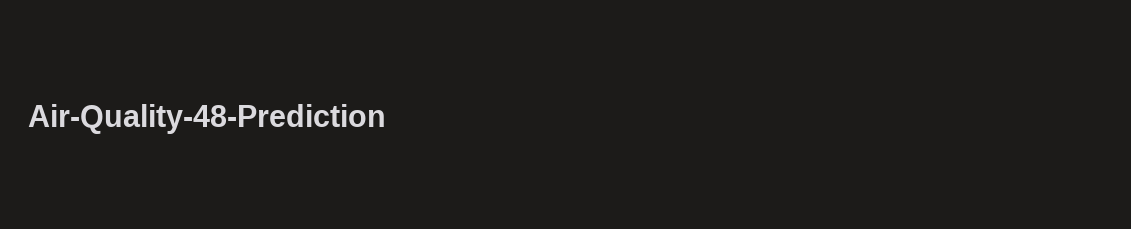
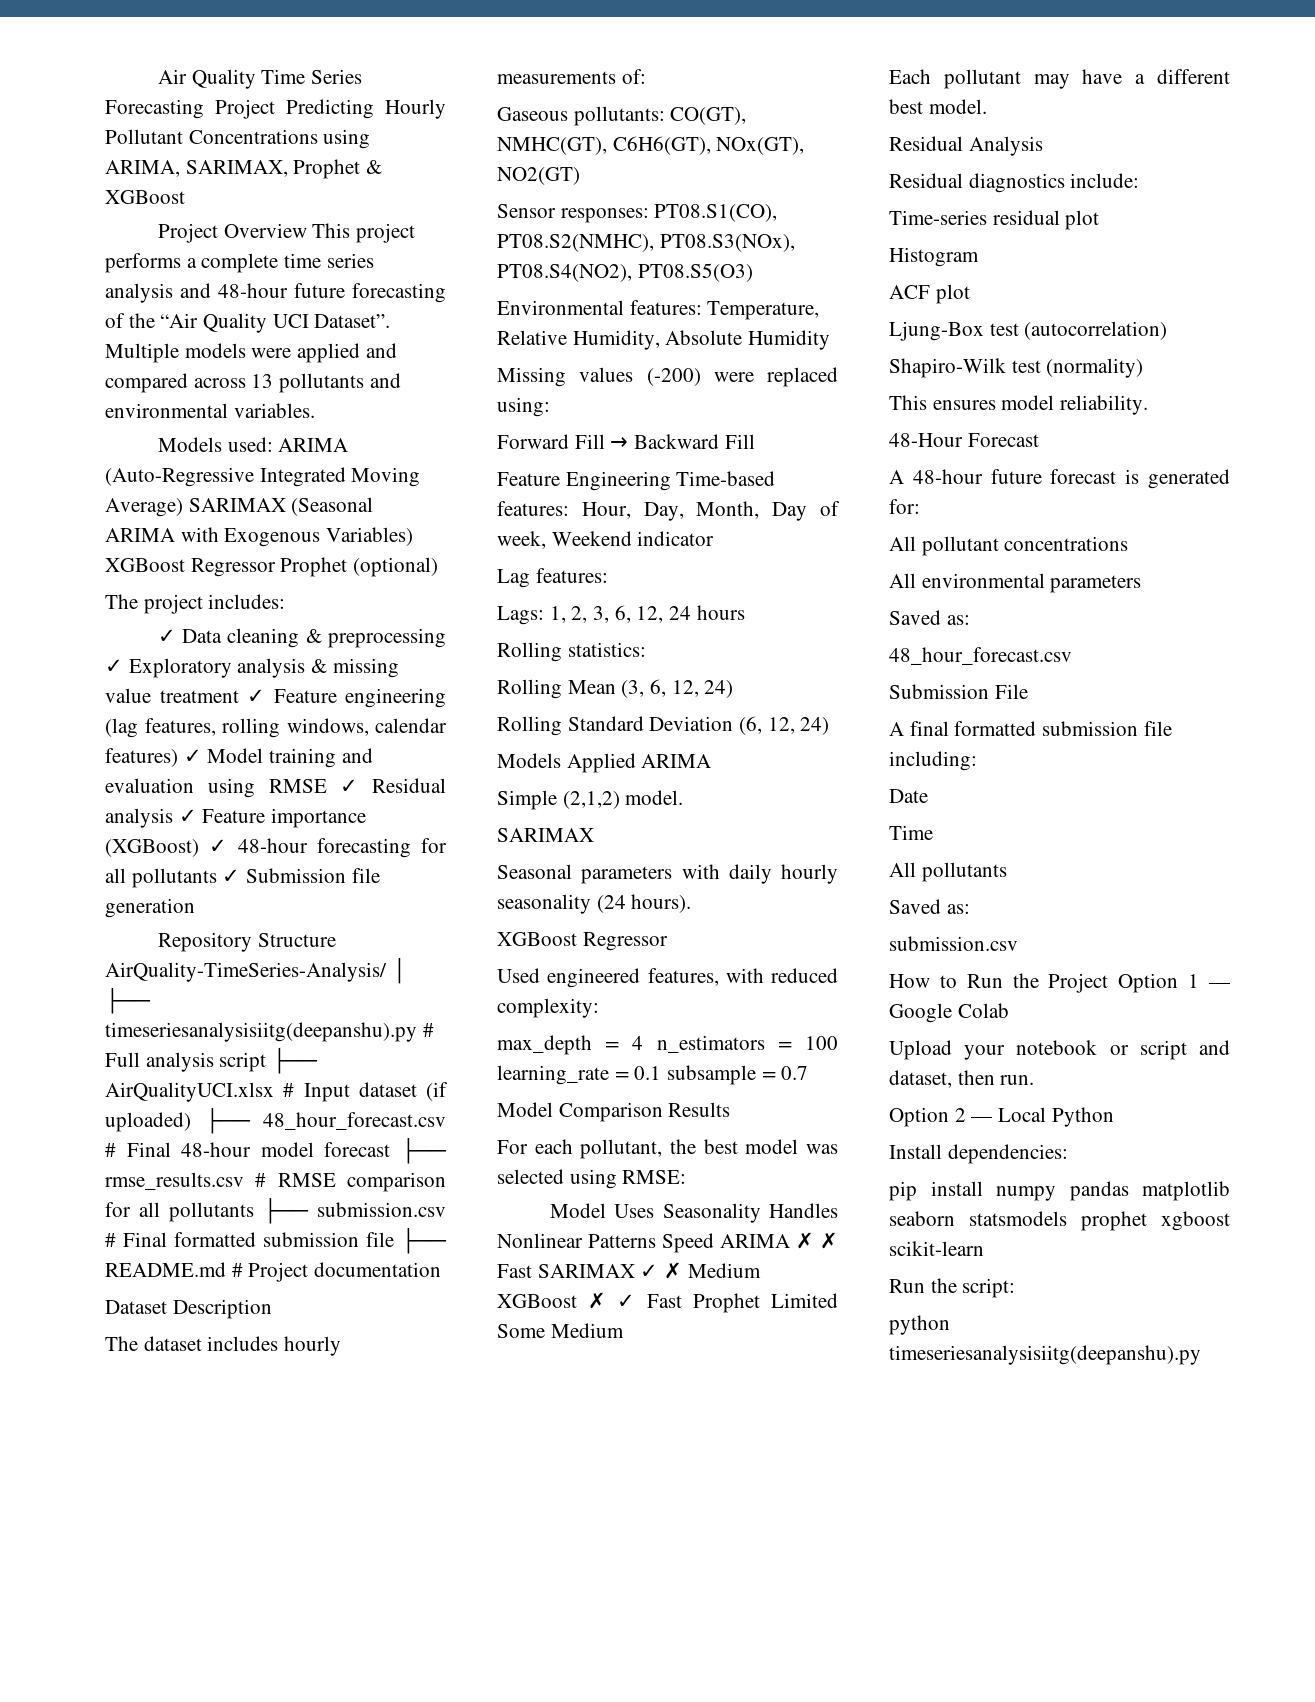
- Air-Quality-48-Prediction
+ Air Quality Time Series Forecasting Project Predicting Hourly Pollutant Concentrations using ARIMA, SARIMAX, Prophet & XGBoost
+ Project Overview This project performs a complete time series analysis and 48-hour future forecasting of the “Air Quality UCI Dataset”. Multiple models were applied and compared across 13 pollutants and environmental variables.
+ Models used: ARIMA (Auto-Regressive Integrated Moving Average) SARIMAX (Seasonal ARIMA with Exogenous Variables) XGBoost Regressor Prophet (optional)
+ The project includes:
+ ✓ Data cleaning & preprocessing ✓ Exploratory analysis & missing value treatment ✓ Feature engineering (lag features, rolling windows, calendar features) ✓ Model training and evaluation using RMSE ✓ Residual analysis ✓ Feature importance (XGBoost) ✓ 48-hour forecasting for all pollutants ✓ Submission file generation
+ Repository Structure AirQuality-TimeSeries-Analysis/ │ ├── timeseriesanalysisiitg(deepanshu).py # Full analysis script ├── AirQualityUCI.xlsx # Input dataset (if uploaded) ├── 48_hour_forecast.csv # Final 48-hour model forecast ├── rmse_results.csv # RMSE comparison for all pollutants ├── submission.csv # Final formatted submission file ├── README.md # Project documentation
+ Dataset Description
+ The dataset includes hourly measurements of:
+ Gaseous pollutants: CO(GT), NMHC(GT), C6H6(GT), NOx(GT), NO2(GT)
+ Sensor responses: PT08.S1(CO), PT08.S2(NMHC), PT08.S3(NOx), PT08.S4(NO2), PT08.S5(O3)
+ Environmental features: Temperature, Relative Humidity, Absolute Humidity
+ Missing values (-200) were replaced using:
+ Forward Fill → Backward Fill
+ Feature Engineering Time-based features: Hour, Day, Month, Day of week, Weekend indicator
+ Lag features:
+ Lags: 1, 2, 3, 6, 12, 24 hours
+ Rolling statistics:
+ Rolling Mean (3, 6, 12, 24)
+ Rolling Standard Deviation (6, 12, 24)
+ Models Applied ARIMA
+ Simple (2,1,2) model.
+ SARIMAX
+ Seasonal parameters with daily hourly seasonality (24 hours).
+ XGBoost Regressor
+ Used engineered features, with reduced complexity:
+ max_depth = 4 n_estimators = 100 learning_rate = 0.1 subsample = 0.7
+ Model Comparison Results
+ For each pollutant, the best model was selected using RMSE:
+ Model Uses Seasonality Handles Nonlinear Patterns Speed ARIMA ✗ ✗ Fast SARIMAX ✓ ✗ Medium XGBoost ✗ ✓ Fast Prophet Limited Some Medium
+ Each pollutant may have a different best model.
+ Residual Analysis
+ Residual diagnostics include:
+ Time-series residual plot
+ Histogram
+ ACF plot
+ Ljung-Box test (autocorrelation)
+ Shapiro-Wilk test (normality)
+ This ensures model reliability.
+ 48-Hour Forecast
+ A 48-hour future forecast is generated for:
+ All pollutant concentrations
+ All environmental parameters
+ Saved as:
+ 48_hour_forecast.csv
+ Submission File
+ A final formatted submission file including:
+ Date
+ Time
+ All pollutants
+ Saved as:
+ submission.csv
+ How to Run the Project Option 1 — Google Colab
+ Upload your notebook or script and dataset, then run.
+ Option 2 — Local Python
+ Install dependencies:
+ pip install numpy pandas matplotlib seaborn statsmodels prophet xgboost scikit-learn
+ Run the script:
+ python timeseriesanalysisiitg(deepanshu).py

